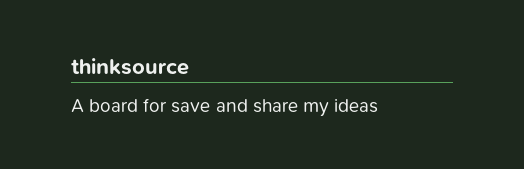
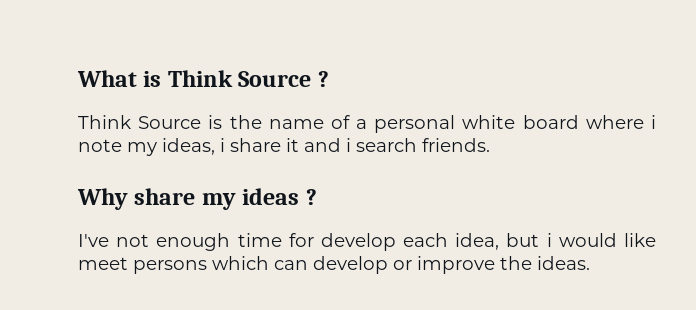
- thinksource
- A board for save and share my ideas
+ What is Think Source ?
+ Think Source is the name of a personal white board where i note my ideas, i share it and i search friends.
+ Why share my ideas ?
+ I've not enough time for develop each idea, but i would like meet persons which can develop or improve the ideas.

